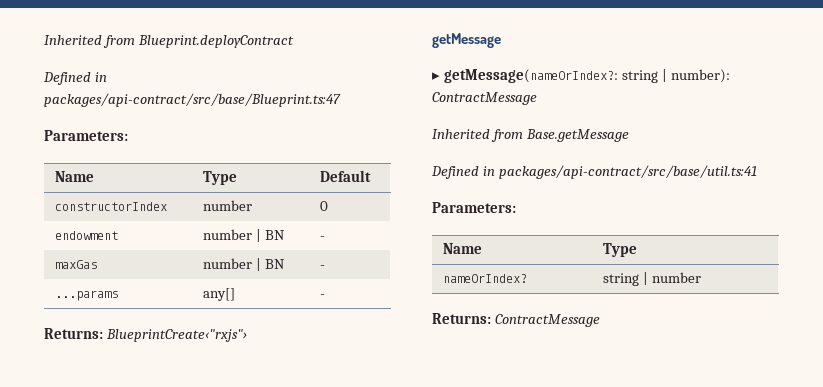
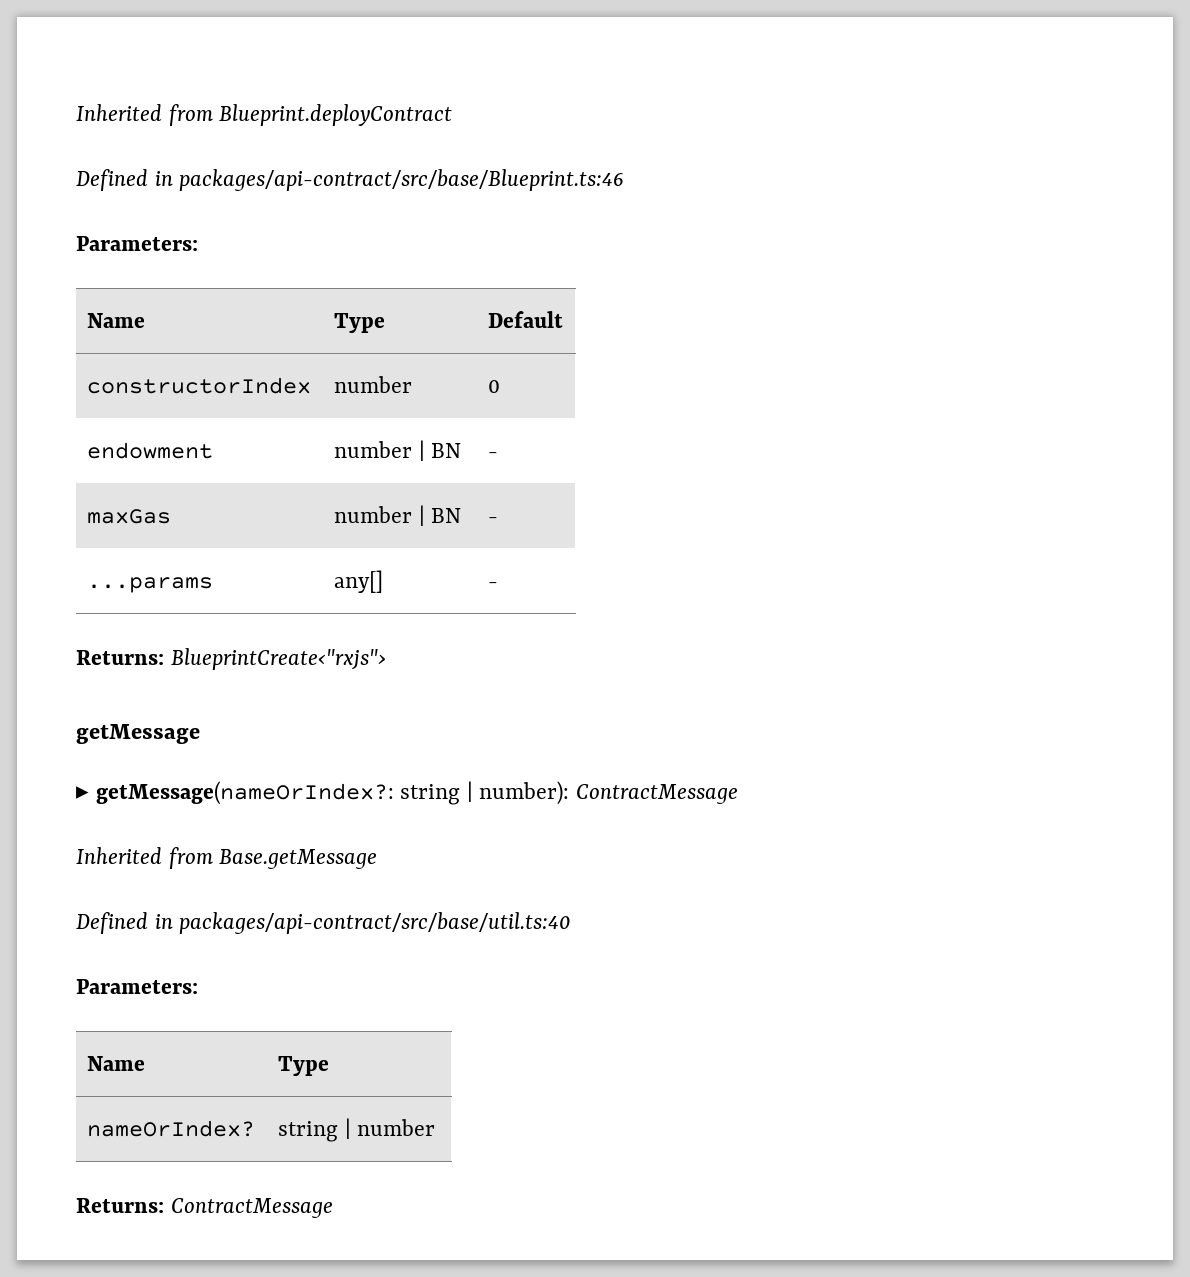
- Defined in packages/api-contract/src/base/Blueprint.ts:47
+ Defined in packages/api-contract/src/base/Blueprint.ts:46
- Defined in packages/api-contract/src/base/util.ts:41
+ Defined in packages/api-contract/src/base/util.ts:40

